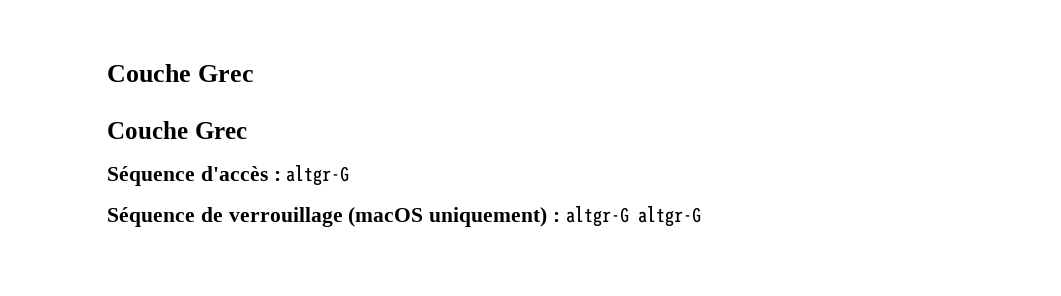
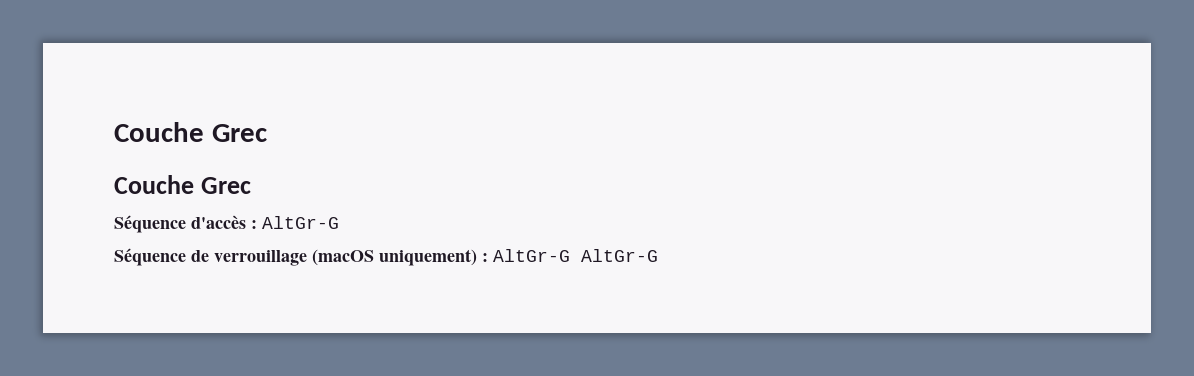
- Séquence d'accès : altgr-G
+ Séquence d'accès : AltGr-G
- Séquence de verrouillage (macOS uniquement) : altgr-G altgr-G
+ Séquence de verrouillage (macOS uniquement) : AltGr-G AltGr-G

